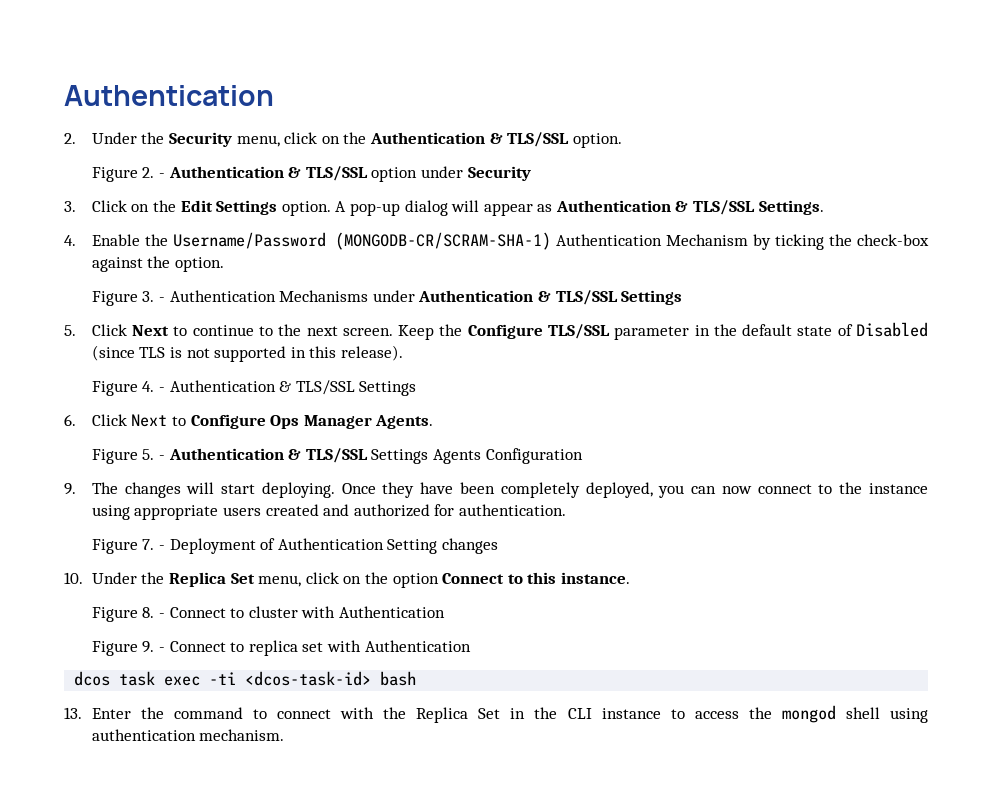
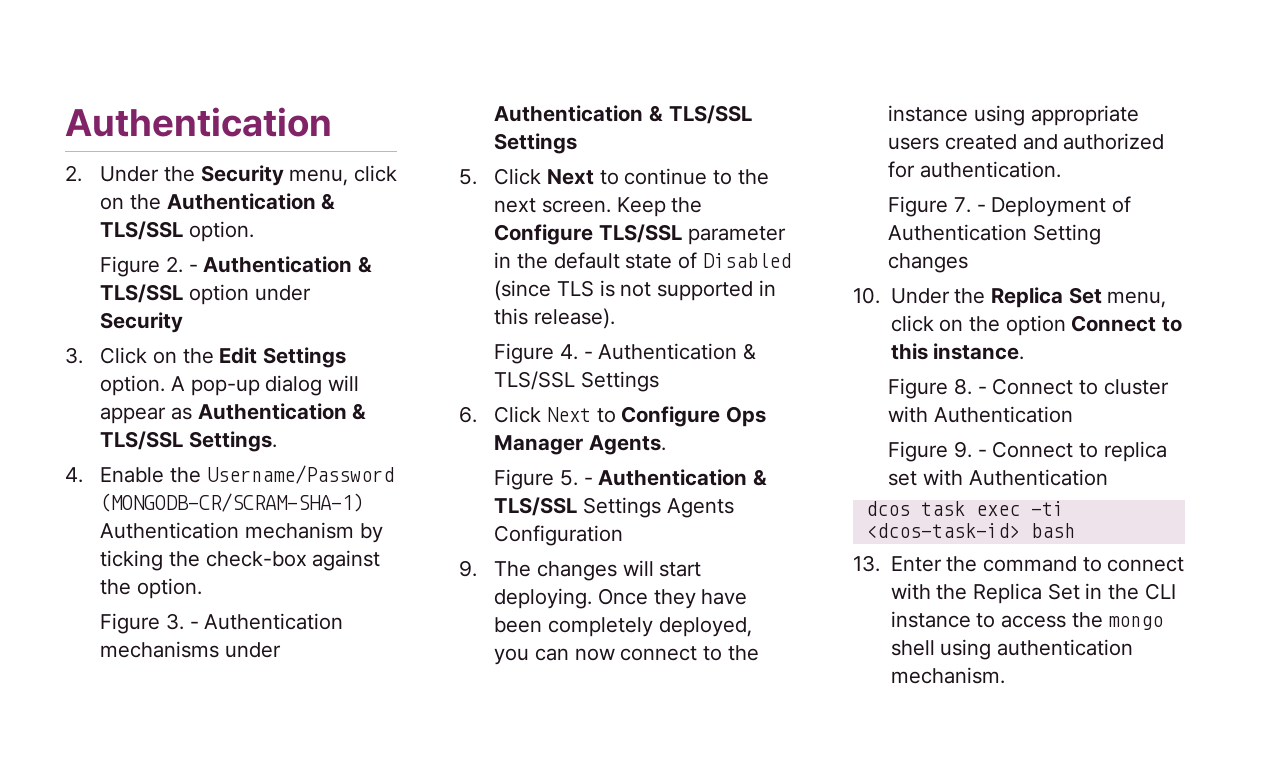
- 4. Enable the Username/Password (MONGODB-CR/SCRAM-SHA-1) Authentication Mechanism by ticking the check-box against the option.
+ 4. Enable the Username/Password (MONGODB-CR/SCRAM-SHA-1) Authentication mechanism by ticking the check-box against the option.
- Figure 3. - Authentication Mechanisms under Authentication & TLS/SSL Settings
+ Figure 3. - Authentication mechanisms under Authentication & TLS/SSL Settings
- 13. Enter the command to connect with the Replica Set in the CLI instance to access the mongod shell using authentication mechanism.
+ 13. Enter the command to connect with the Replica Set in the CLI instance to access the mongo shell using authentication mechanism.

